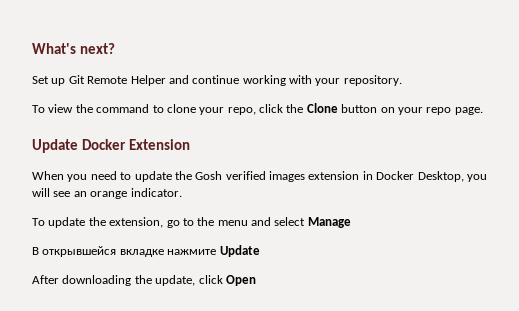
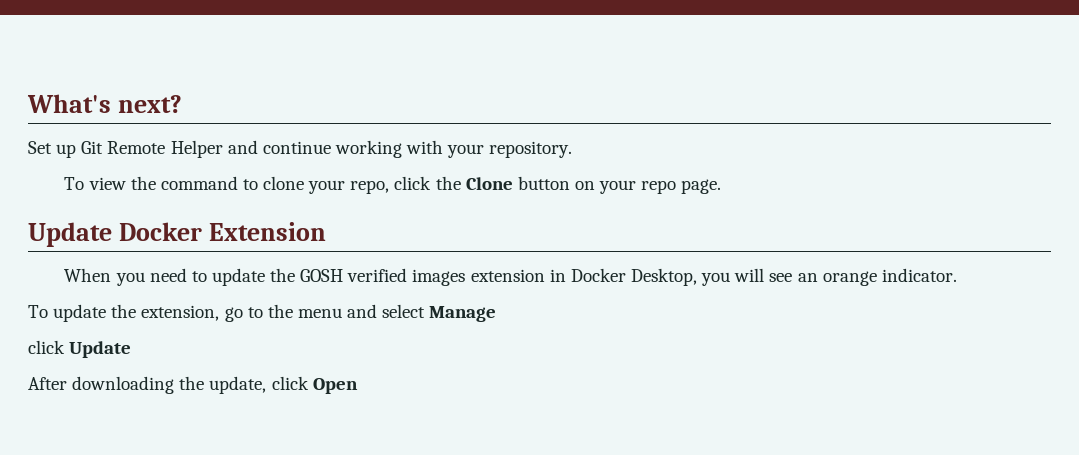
- When you need to update the Gosh verified images extension in Docker Desktop, you will see an orange indicator.
+ When you need to update the GOSH verified images extension in Docker Desktop, you will see an orange indicator.
- В открывшейся вкладке нажмите Update
+ click Update

